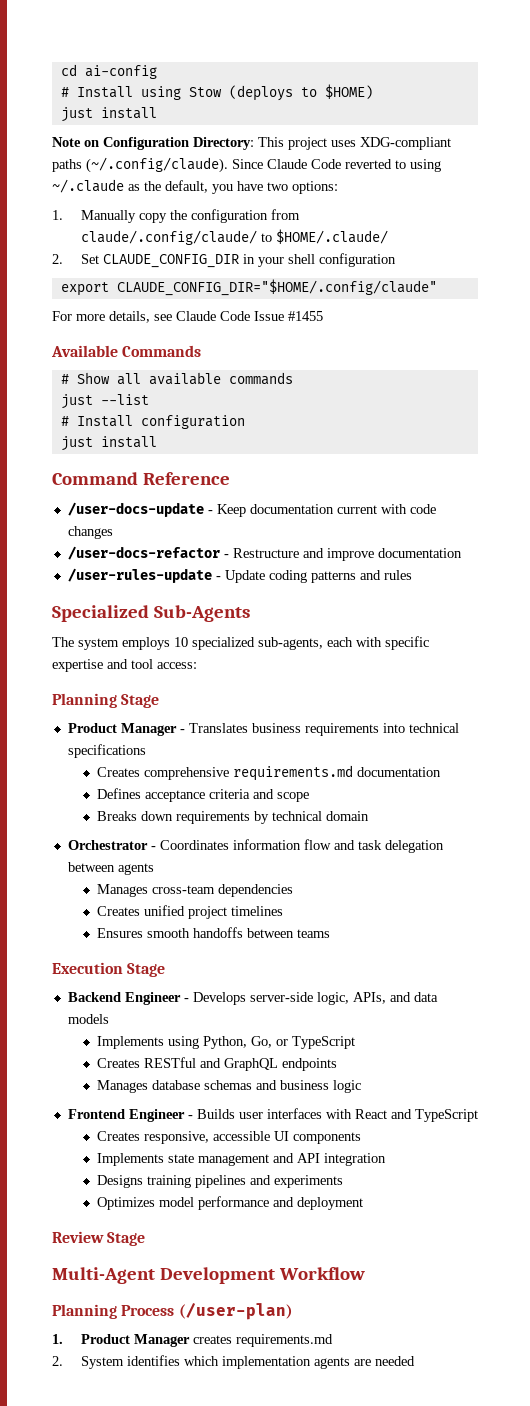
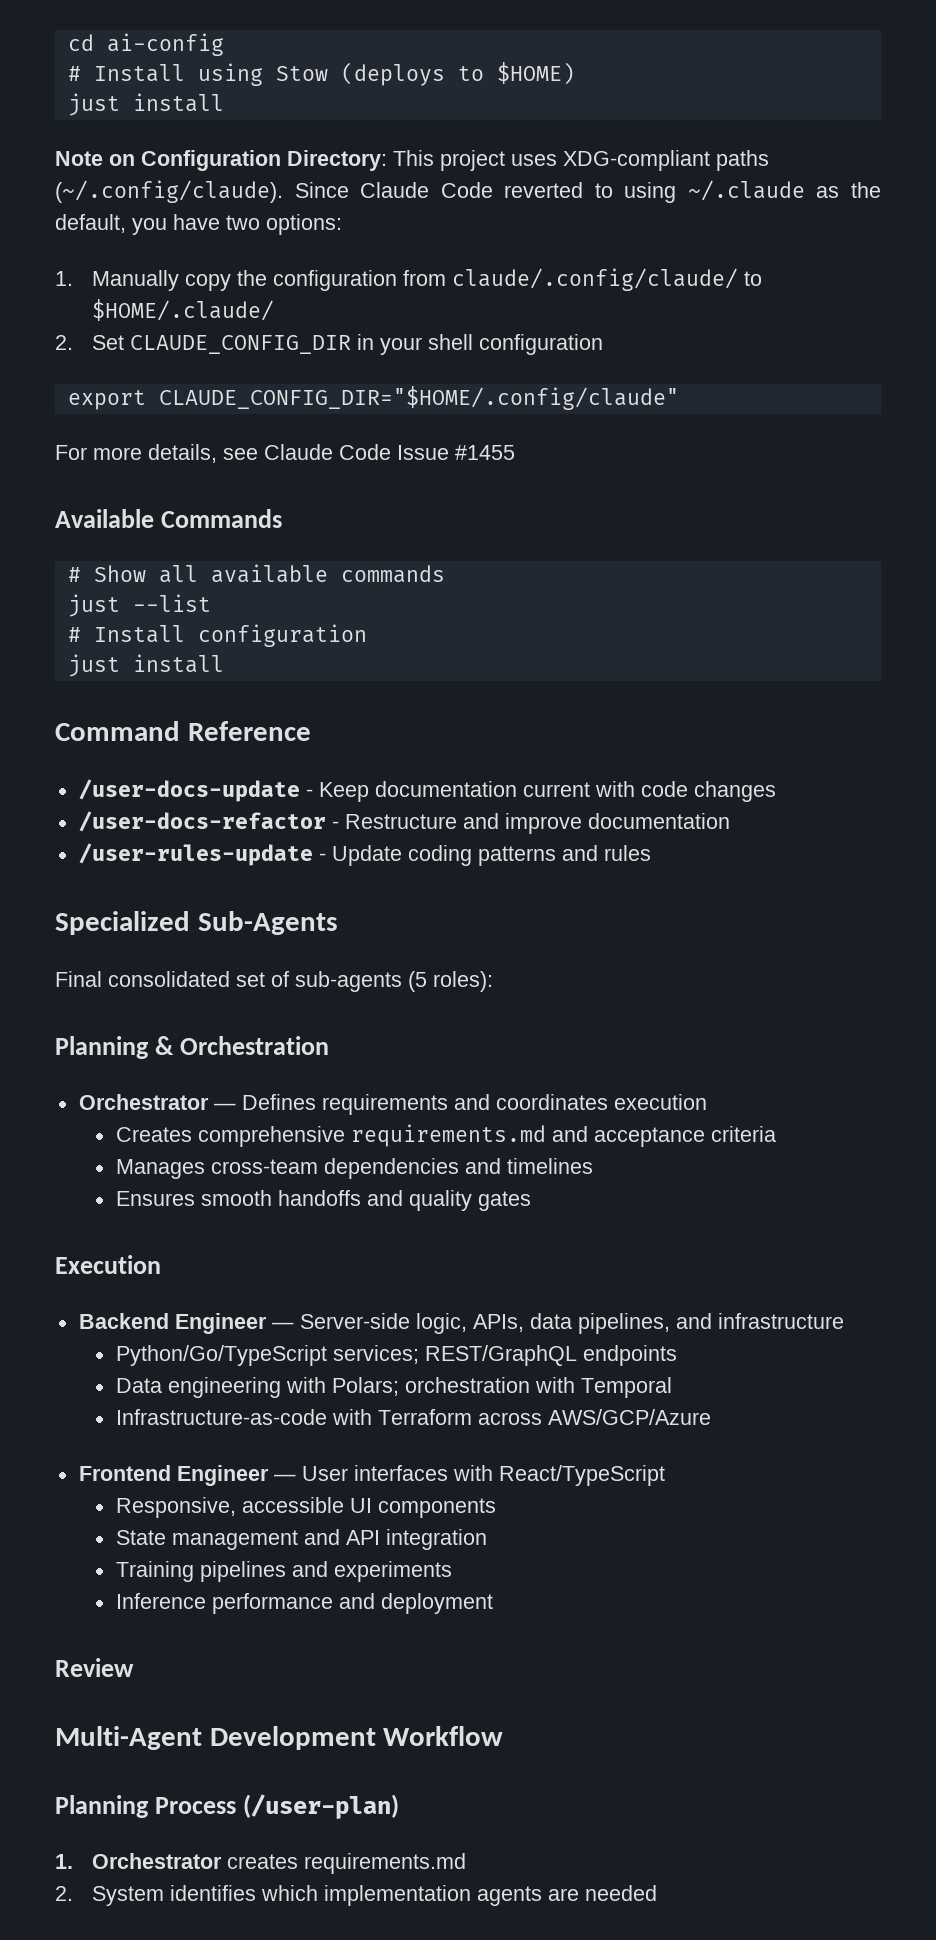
- The system employs 10 specialized sub-agents, each with specific expertise and tool access:
- Planning Stage
- Product Manager - Translates business requirements into technical specifications
+ Final consolidated set of sub-agents (5 roles):
+ Planning & Orchestration
+ Orchestrator — Defines requirements and coordinates execution
- Creates comprehensive requirements.md documentation
- Defines acceptance criteria and scope
- Breaks down requirements by technical domain
- Orchestrator - Coordinates information flow and task delegation between agents
+ Creates comprehensive requirements.md and acceptance criteria
- Manages cross-team dependencies
- Creates unified project timelines
+ Manages cross-team dependencies and timelines
- Ensures smooth handoffs between teams
+ Ensures smooth handoffs and quality gates
- Execution Stage
+ Execution
- Backend Engineer - Develops server-side logic, APIs, and data models
- Implements using Python, Go, or TypeScript
- Creates RESTful and GraphQL endpoints
- Manages database schemas and business logic
- Frontend Engineer - Builds user interfaces with React and TypeScript
- Creates responsive, accessible UI components
+ Backend Engineer — Server-side logic, APIs, data pipelines, and infrastructure
+ Python/Go/TypeScript services; REST/GraphQL endpoints
+ Data engineering with Polars; orchestration with Temporal
+ Infrastructure-as-code with Terraform across AWS/GCP/Azure
+ Frontend Engineer — User interfaces with React/TypeScript
+ Responsive, accessible UI components
- Implements state management and API integration
+ State management and API integration
- Designs training pipelines and experiments
+ Training pipelines and experiments
- Optimizes model performance and deployment
+ Inference performance and deployment
- Review Stage
+ Review
- 1. Product Manager creates requirements.md
+ 1. Orchestrator creates requirements.md

